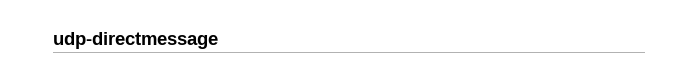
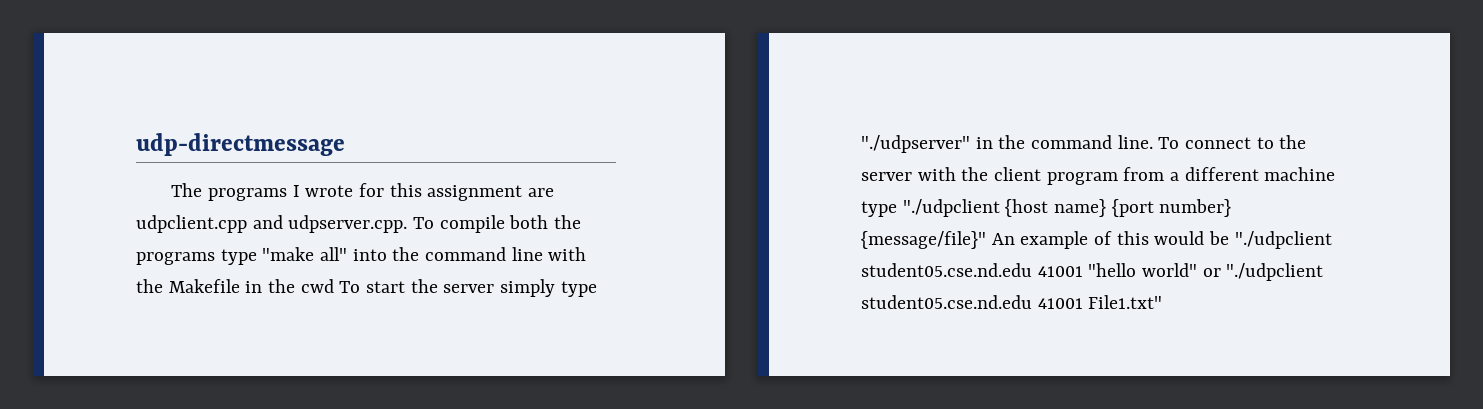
+ The programs I wrote for this assignment are udpclient.cpp and udpserver.cpp. To compile both the programs type "make all" into the command line with the Makefile in the cwd To start the server simply type "./udpserver" in the command line. To connect to the server with the client program from a different machine type "./udpclient {host name} {port number} {message/file}" An example of this would be "./udpclient student05.cse.nd.edu 41001 "hello world" or "./udpclient student05.cse.nd.edu 41001 File1.txt"

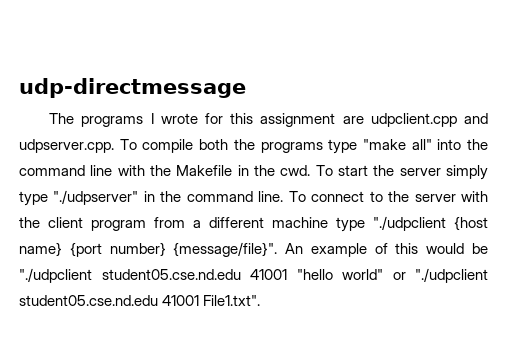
- The programs I wrote for this assignment are udpclient.cpp and udpserver.cpp. To compile both the programs type "make all" into the command line with the Makefile in the cwd To start the server simply type "./udpserver" in the command line.
+ The programs I wrote for this assignment are udpclient.cpp and udpserver.cpp. To compile both the programs type "make all" into the command line with the Makefile in the cwd. To start the server simply type "./udpserver" in the command line.
- To connect to the server with the client program from a different machine type "./udpclient {host name} {port number} {message/file}" An example of this would be "./udpclient student05.cse.nd.edu 41001 "hello world" or "./udpclient student05.cse.nd.edu 41001 File1.txt"
+ To connect to the server with the client program from a different machine type "./udpclient {host name} {port number} {message/file}". An example of this would be "./udpclient student05.cse.nd.edu 41001 "hello world" or "./udpclient student05.cse.nd.edu 41001 File1.txt".

